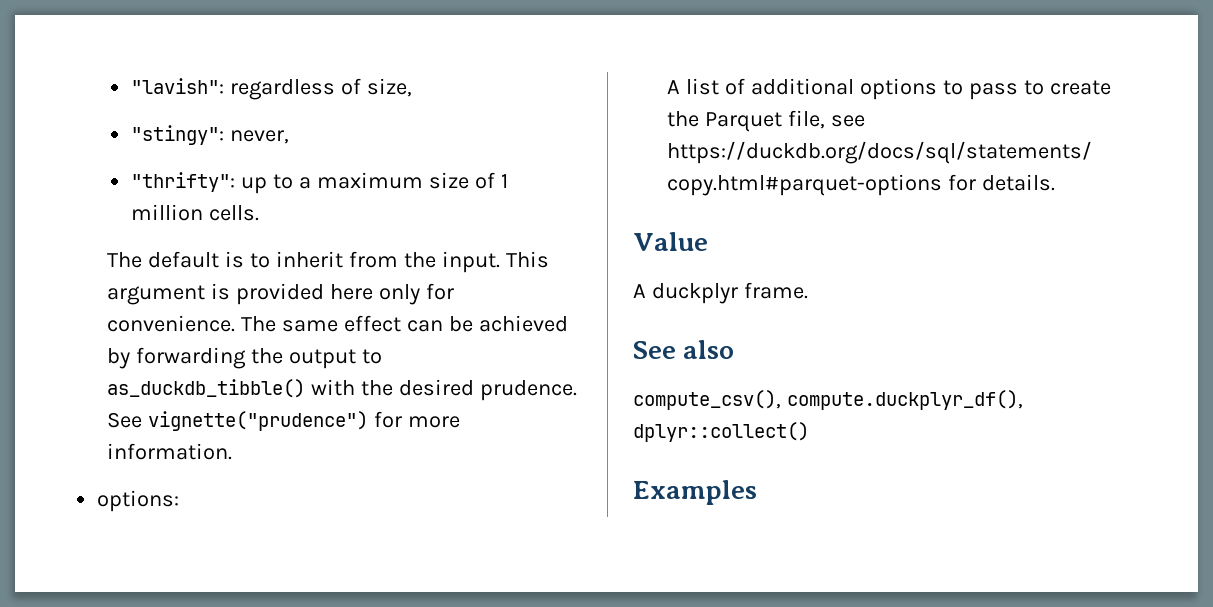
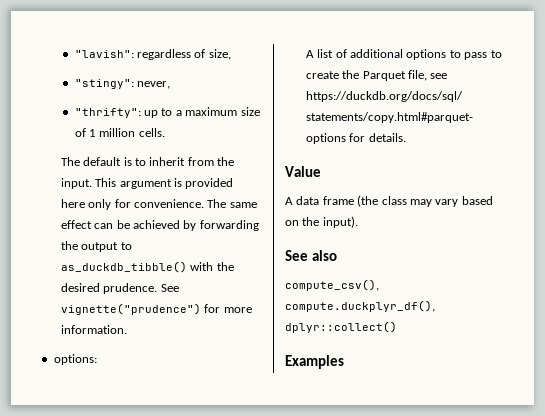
- A duckplyr frame.
+ A data frame (the class may vary based on the input).

